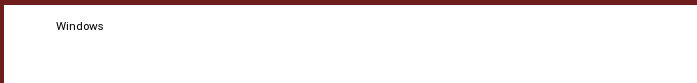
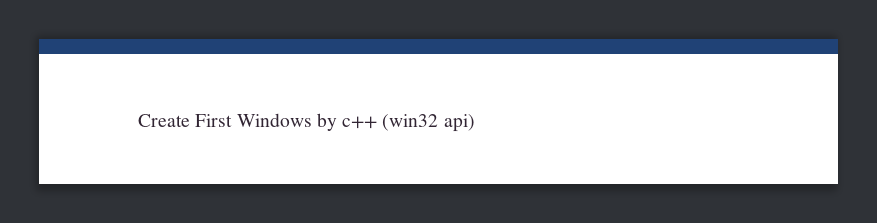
- Windows
+ Create First Windows by c++ (win32 api)

